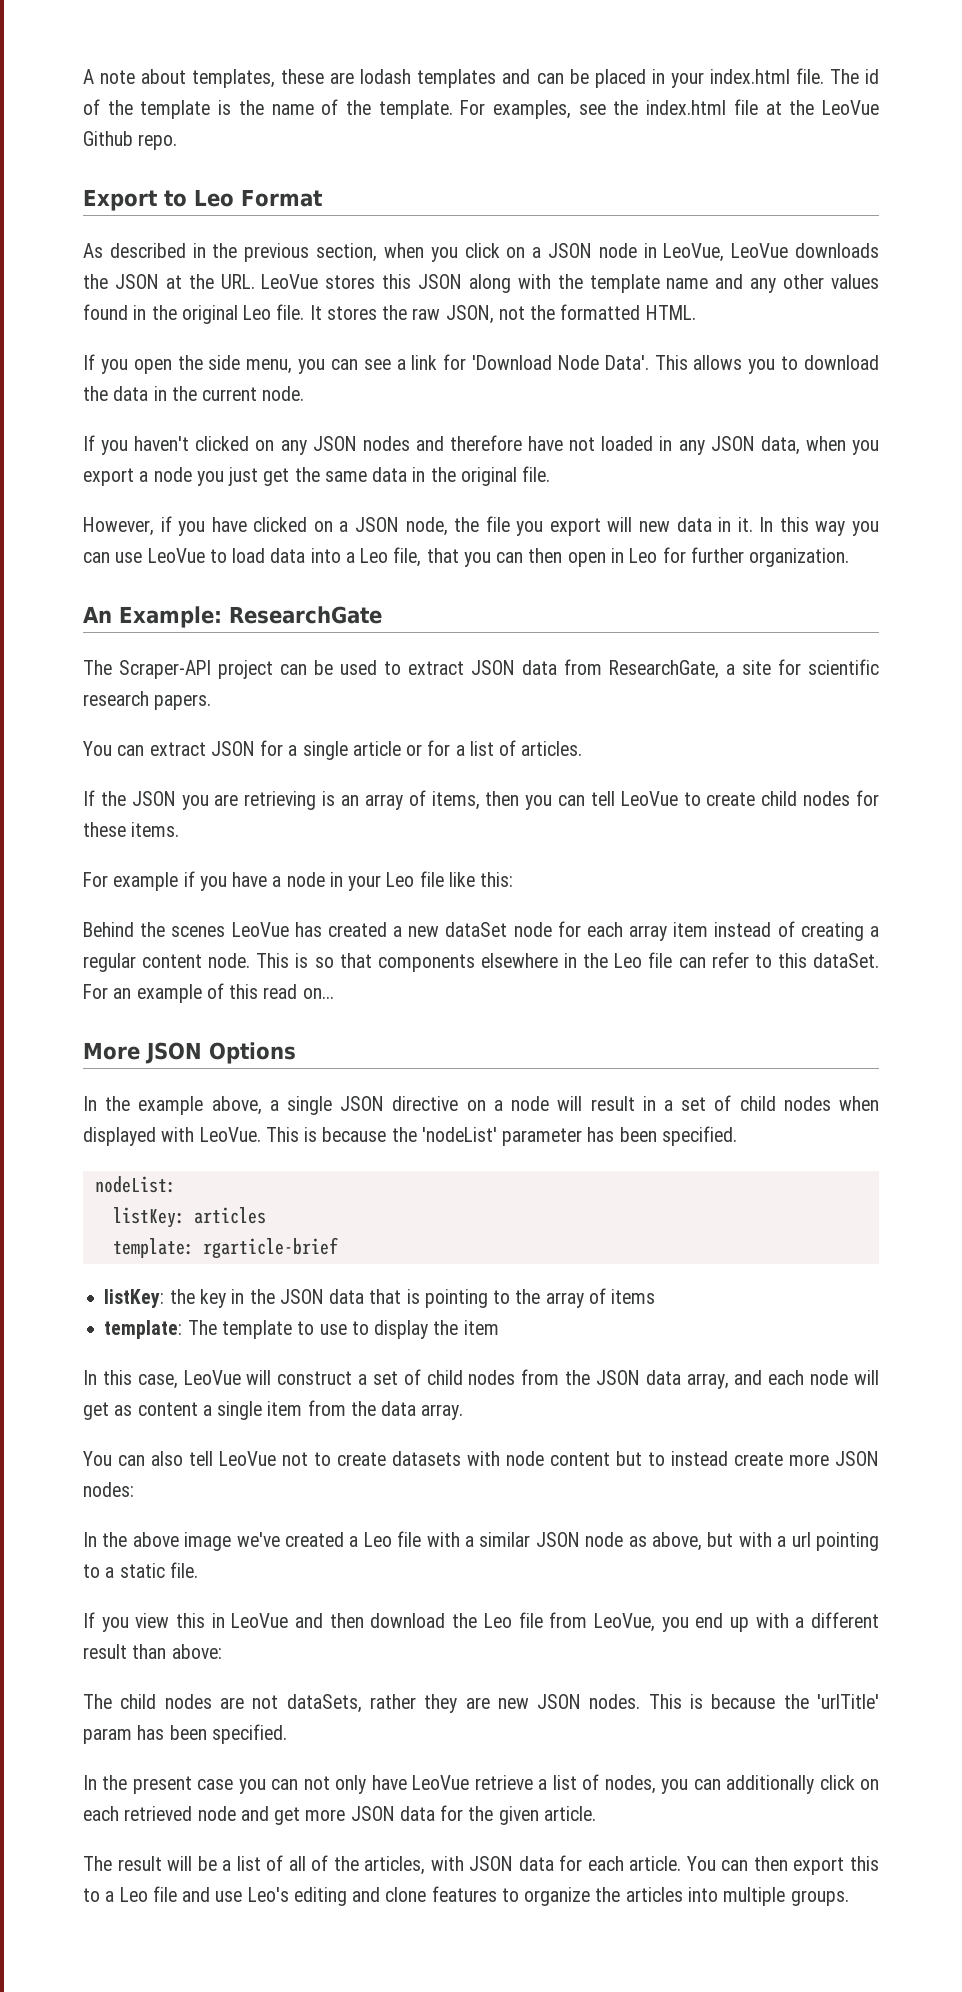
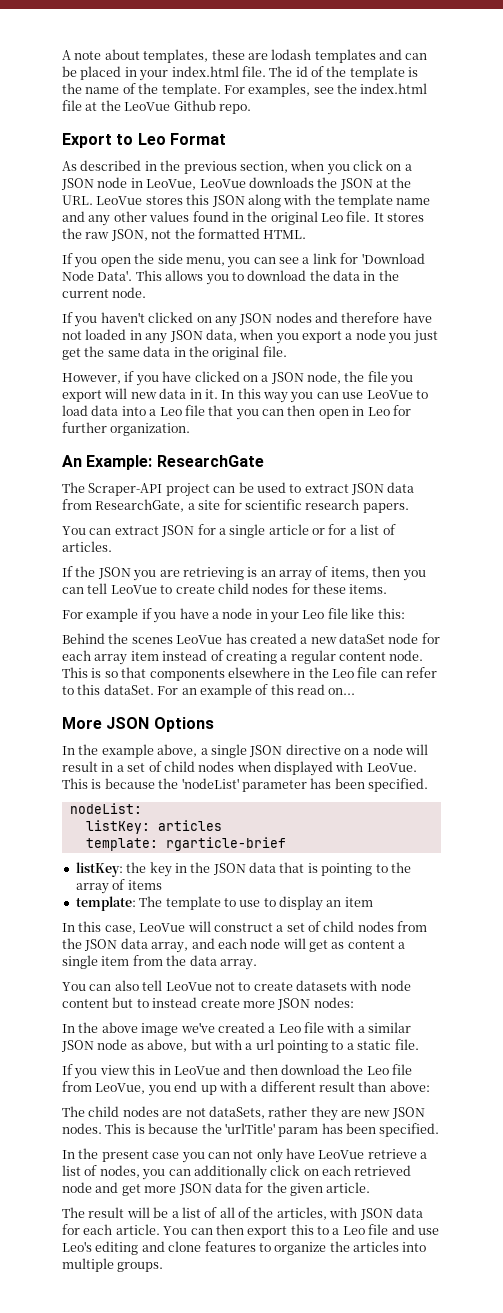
- In this way you can use LeoVue to load data into a Leo file, that you can then open in Leo for further organization.
+ In this way you can use LeoVue to load data into a Leo file that you can then open in Leo for further organization.
- template: The template to use to display the item
+ template: The template to use to display an item

